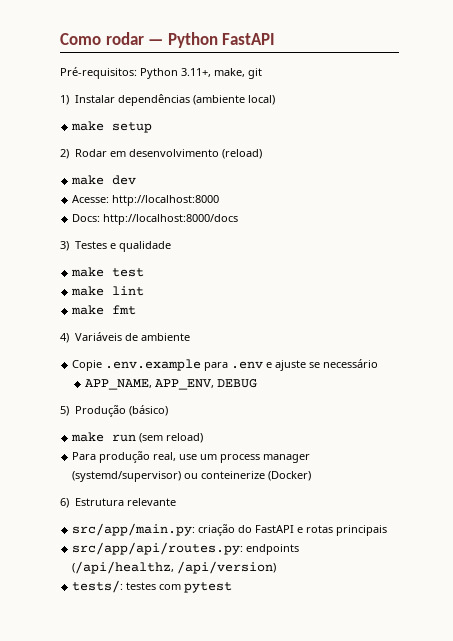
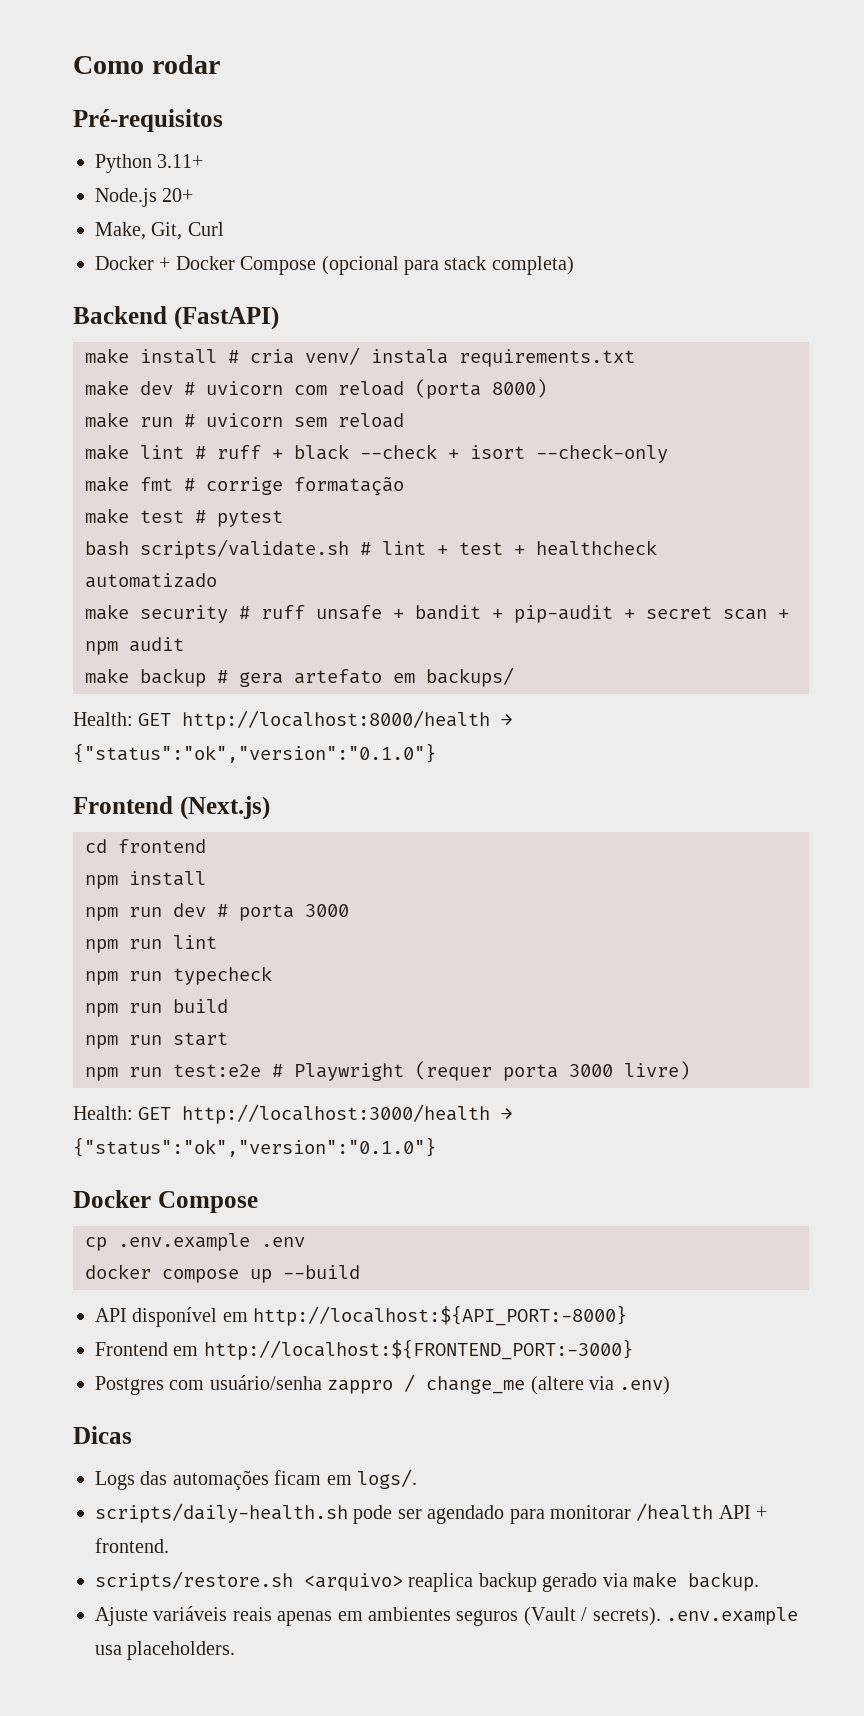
- Como rodar — Python FastAPI
- Pré‑requisitos: Python 3.11+, make, git
- 1) Instalar dependências (ambiente local)
- make setup
- 2) Rodar em desenvolvimento (reload)
- make dev
- Acesse: http://localhost:8000
- Docs: http://localhost:8000/docs
- 3) Testes e qualidade
- make test
- make lint
- make fmt
- 4) Variáveis de ambiente
- Copie .env.example para .env e ajuste se necessário
- APP_NAME, APP_ENV, DEBUG
- 5) Produção (básico)
- make run (sem reload)
- Para produção real, use um process manager (systemd/supervisor) ou conteinerize (Docker)
- 6) Estrutura relevante
- src/app/main.py: criação do FastAPI e rotas principais
- src/app/api/routes.py: endpoints (/api/healthz, /api/version)
- tests/: testes com pytest
+ Como rodar
+ Pré-requisitos
+ Python 3.11+
+ Node.js 20+
+ Make, Git, Curl
+ Docker + Docker Compose (opcional para stack completa)
+ Backend (FastAPI)
+ make install # cria venv/ instala requirements.txt
+ make dev # uvicorn com reload (porta 8000)
+ make run # uvicorn sem reload
+ make lint # ruff + black --check + isort --check-only
+ make fmt # corrige formatação
+ make test # pytest
+ bash scripts/validate.sh # lint + test + healthcheck automatizado
+ make security # ruff unsafe + bandit + pip-audit + secret scan + npm audit
+ make backup # gera artefato em backups/
+ Health: GET http://localhost:8000/health → {"status":"ok","version":"0.1.0"}
+ Frontend (Next.js)
+ cd frontend
+ npm install
+ npm run dev # porta 3000
+ npm run lint
+ npm run typecheck
+ npm run build
+ npm run start
+ npm run test:e2e # Playwright (requer porta 3000 livre)
+ Health: GET http://localhost:3000/health → {"status":"ok","version":"0.1.0"}
+ Docker Compose
+ cp .env.example .env
+ docker compose up --build
+ API disponível em http://localhost:${API_PORT:-8000}
+ Frontend em http://localhost:${FRONTEND_PORT:-3000}
+ Postgres com usuário/senha zappro / change_me (altere via .env)
+ Dicas
+ Logs das automações ficam em logs/.
+ scripts/daily-health.sh pode ser agendado para monitorar /health API + frontend.
+ scripts/restore.sh <arquivo> reaplica backup gerado via make backup.
+ Ajuste variáveis reais apenas em ambientes seguros (Vault / secrets). .env.example usa placeholders.

